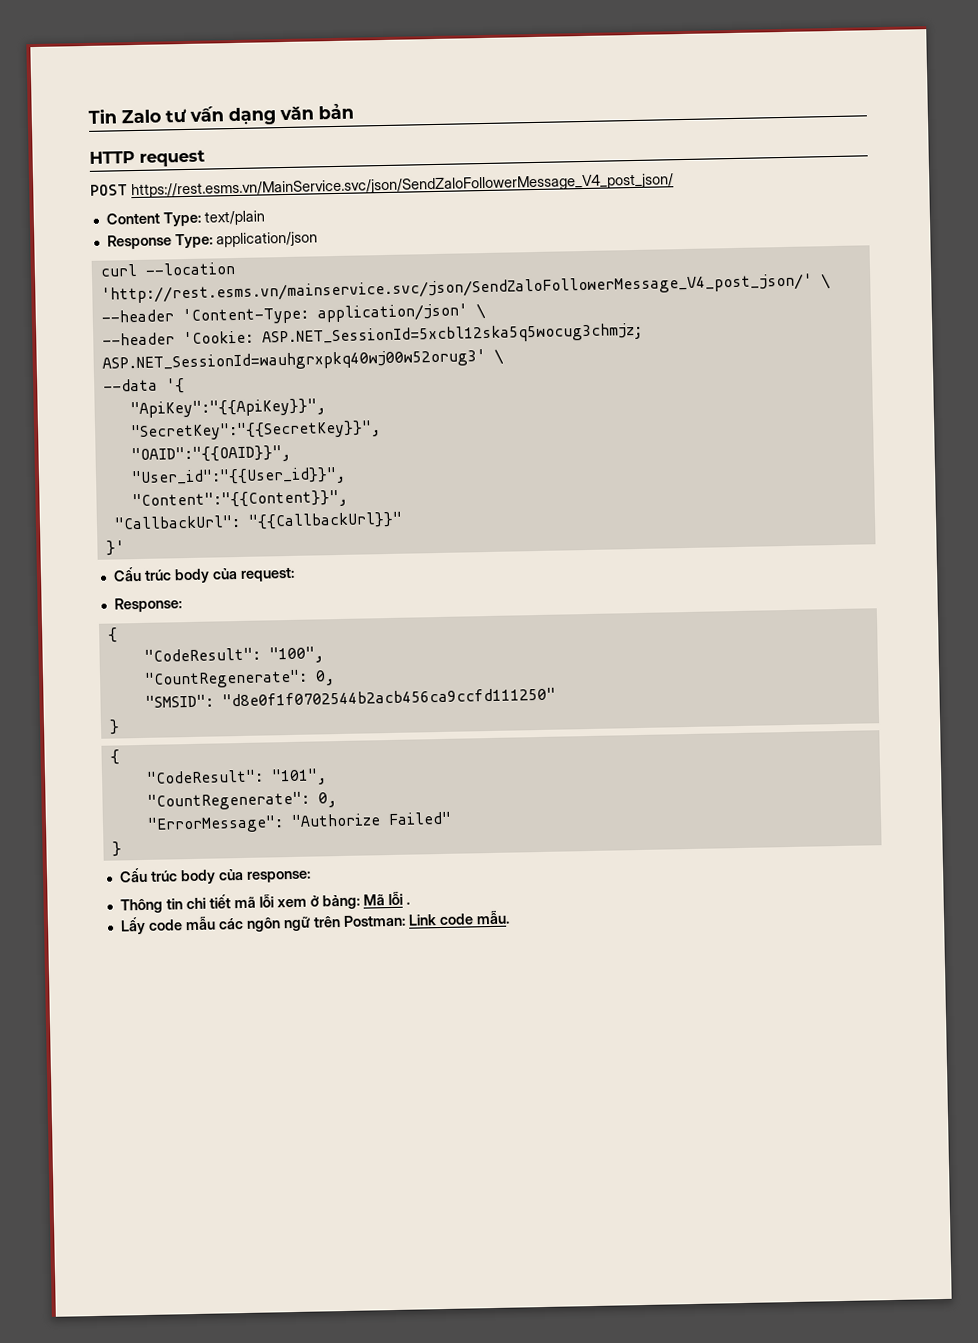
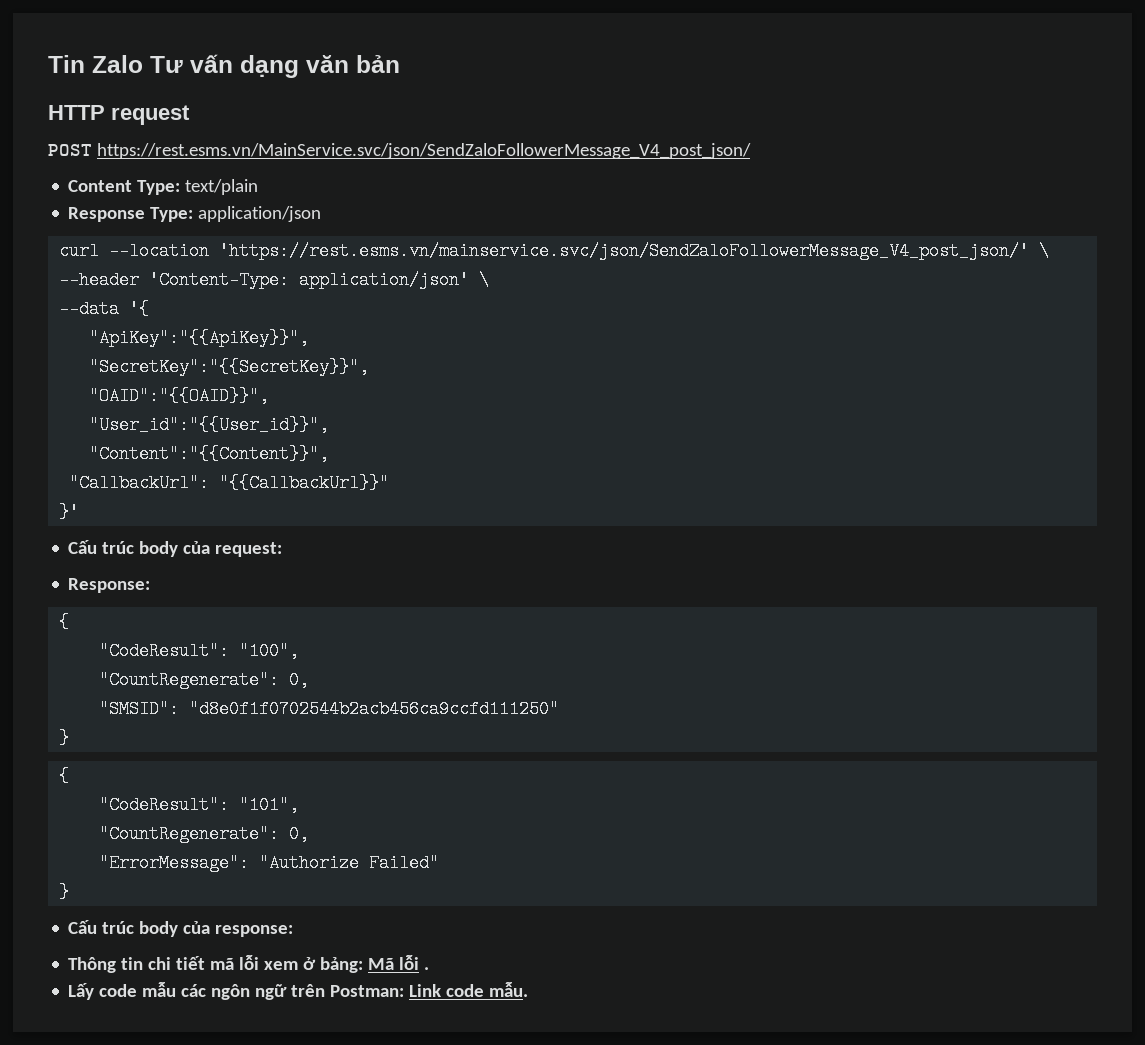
- Tin Zalo tư vấn dạng văn bản
+ Tin Zalo Tư vấn dạng văn bản
- curl --location 'http://rest.esms.vn/mainservice.svc/json/SendZaloFollowerMessage_V4_post_json/' \
+ curl --location 'https://rest.esms.vn/mainservice.svc/json/SendZaloFollowerMessage_V4_post_json/' \
- --header 'Cookie: ASP.NET_SessionId=5xcbl12ska5q5wocug3chmjz; ASP.NET_SessionId=wauhgrxpkq40wj00w52orug3' \

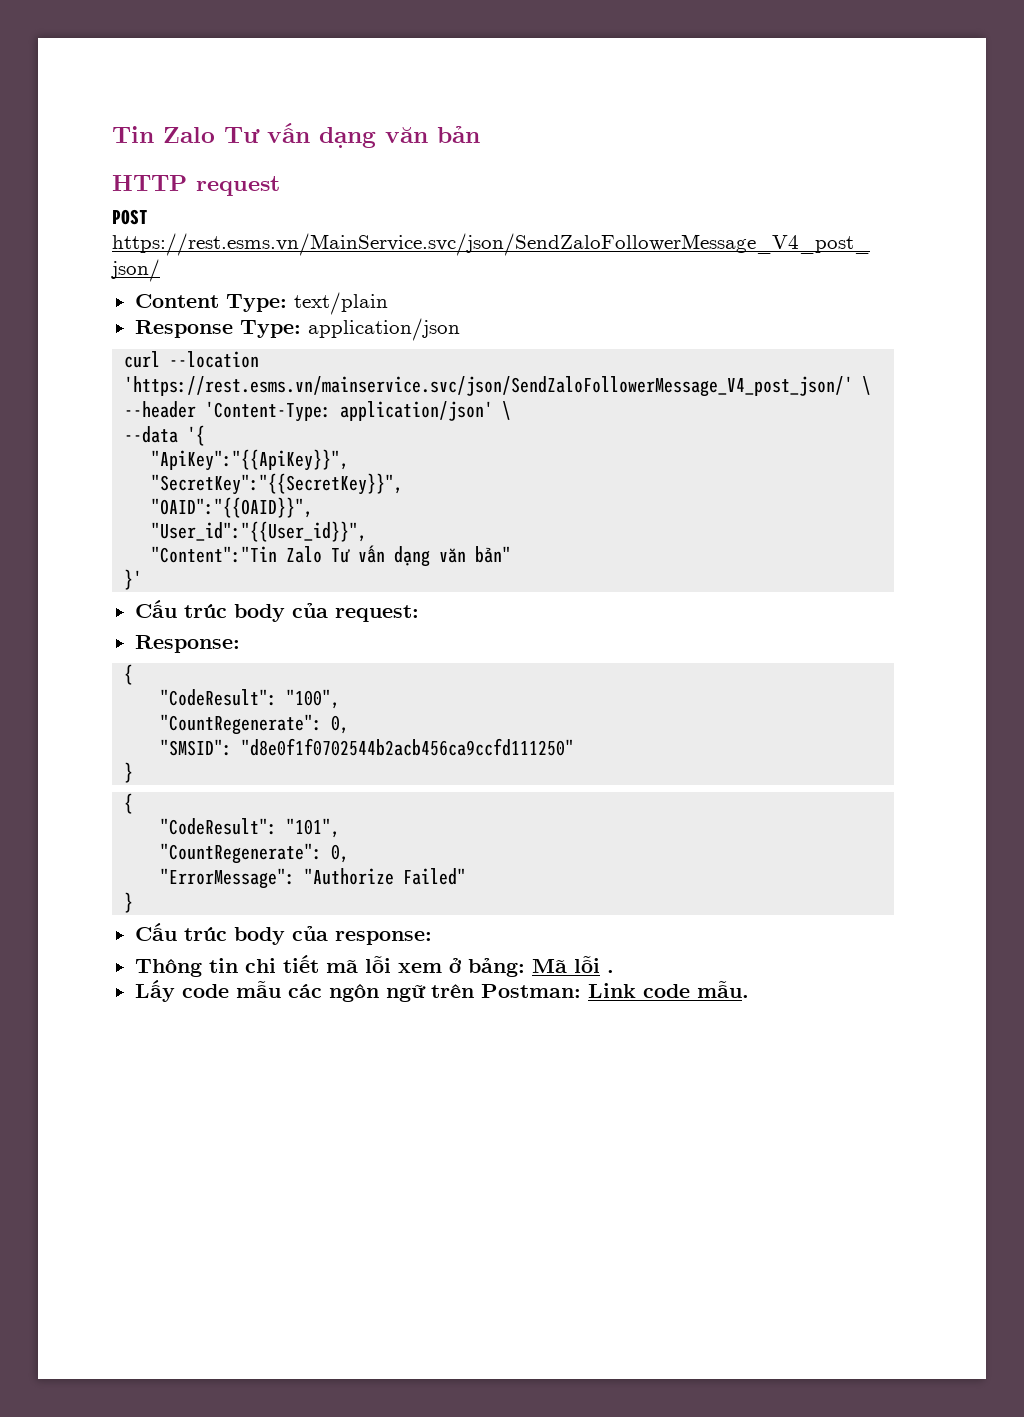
- "Content":"{{Content}}",
- "CallbackUrl": "{{CallbackUrl}}"
+ "Content":"Tin Zalo Tư vấn dạng văn bản"

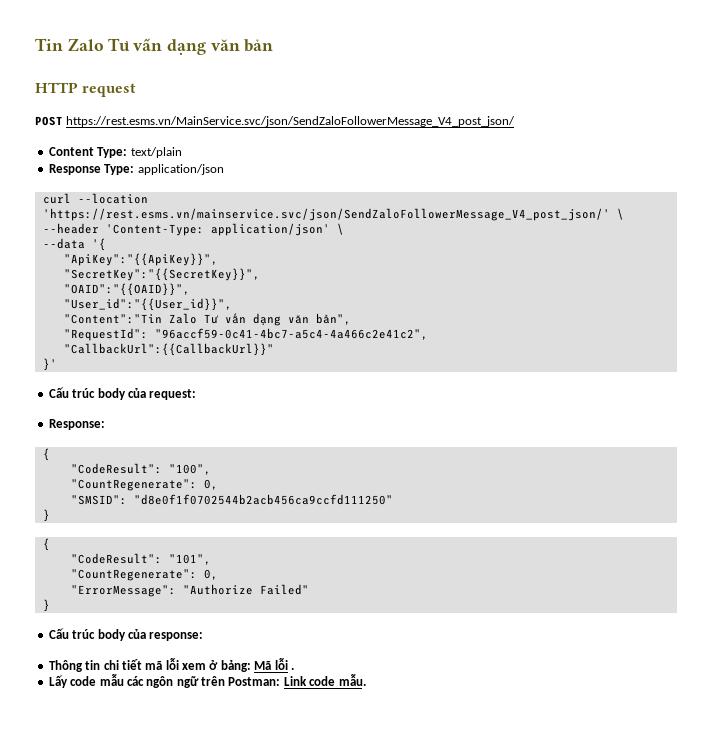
- "Content":"Tin Zalo Tư vấn dạng văn bản"
+ "Content":"Tin Zalo Tư vấn dạng văn bản",
+ "RequestId": "96accf59-0c41-4bc7-a5c4-4a466c2e41c2",
+ "CallbackUrl":{{CallbackUrl}}"

